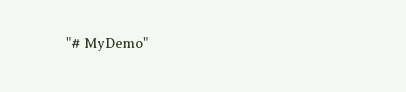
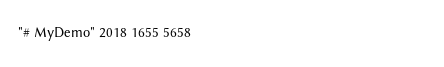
- "# MyDemo"
+ "# MyDemo" 2018 1655 5658

